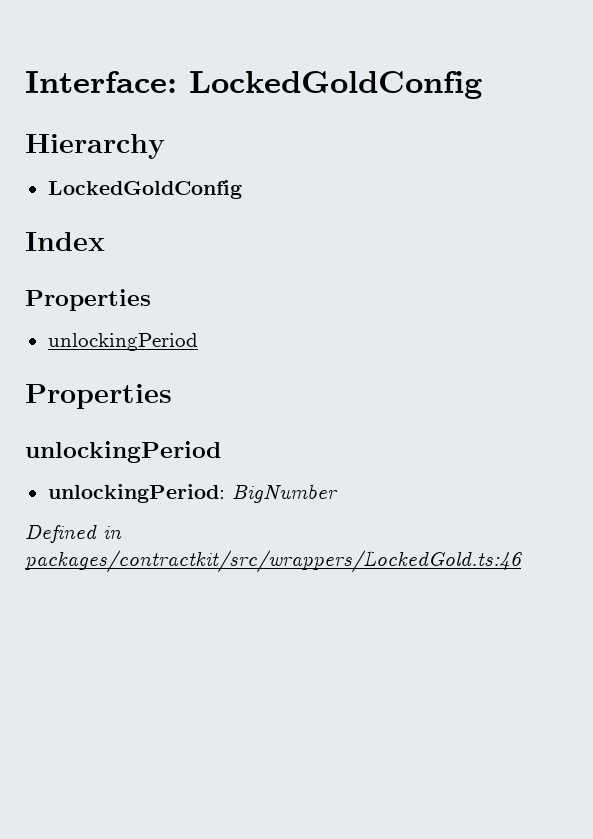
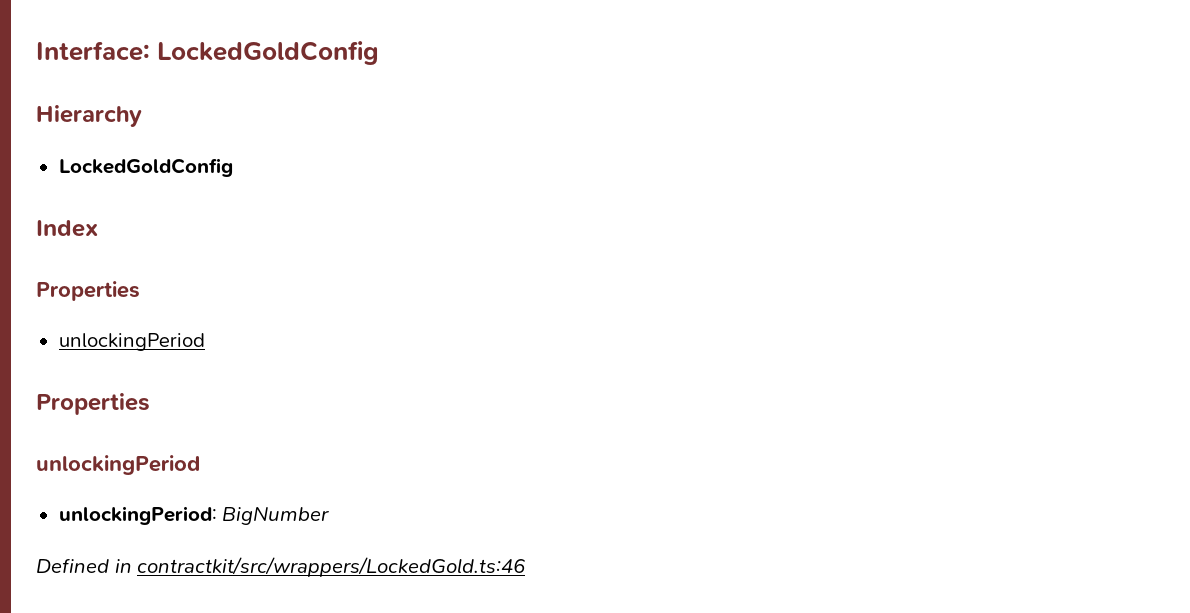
- Defined in packages/contractkit/src/wrappers/LockedGold.ts:46
+ Defined in contractkit/src/wrappers/LockedGold.ts:46

